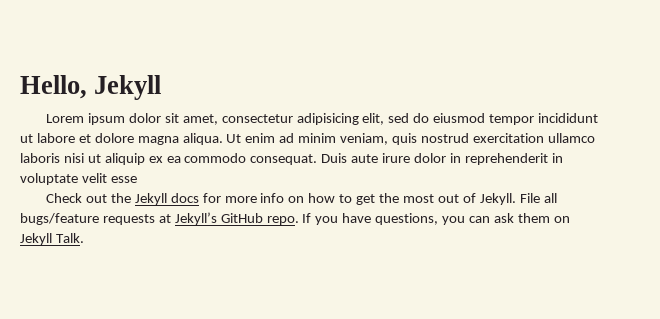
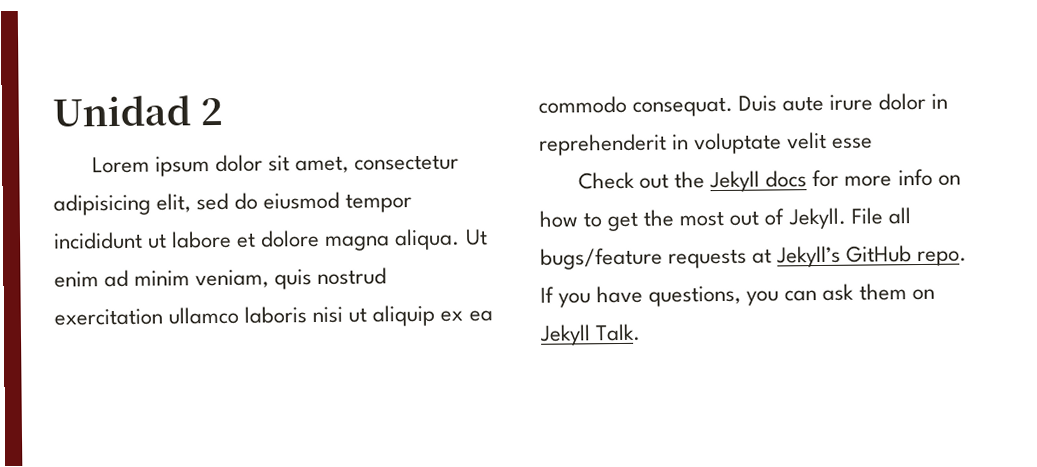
- Hello, Jekyll
+ Unidad 2

